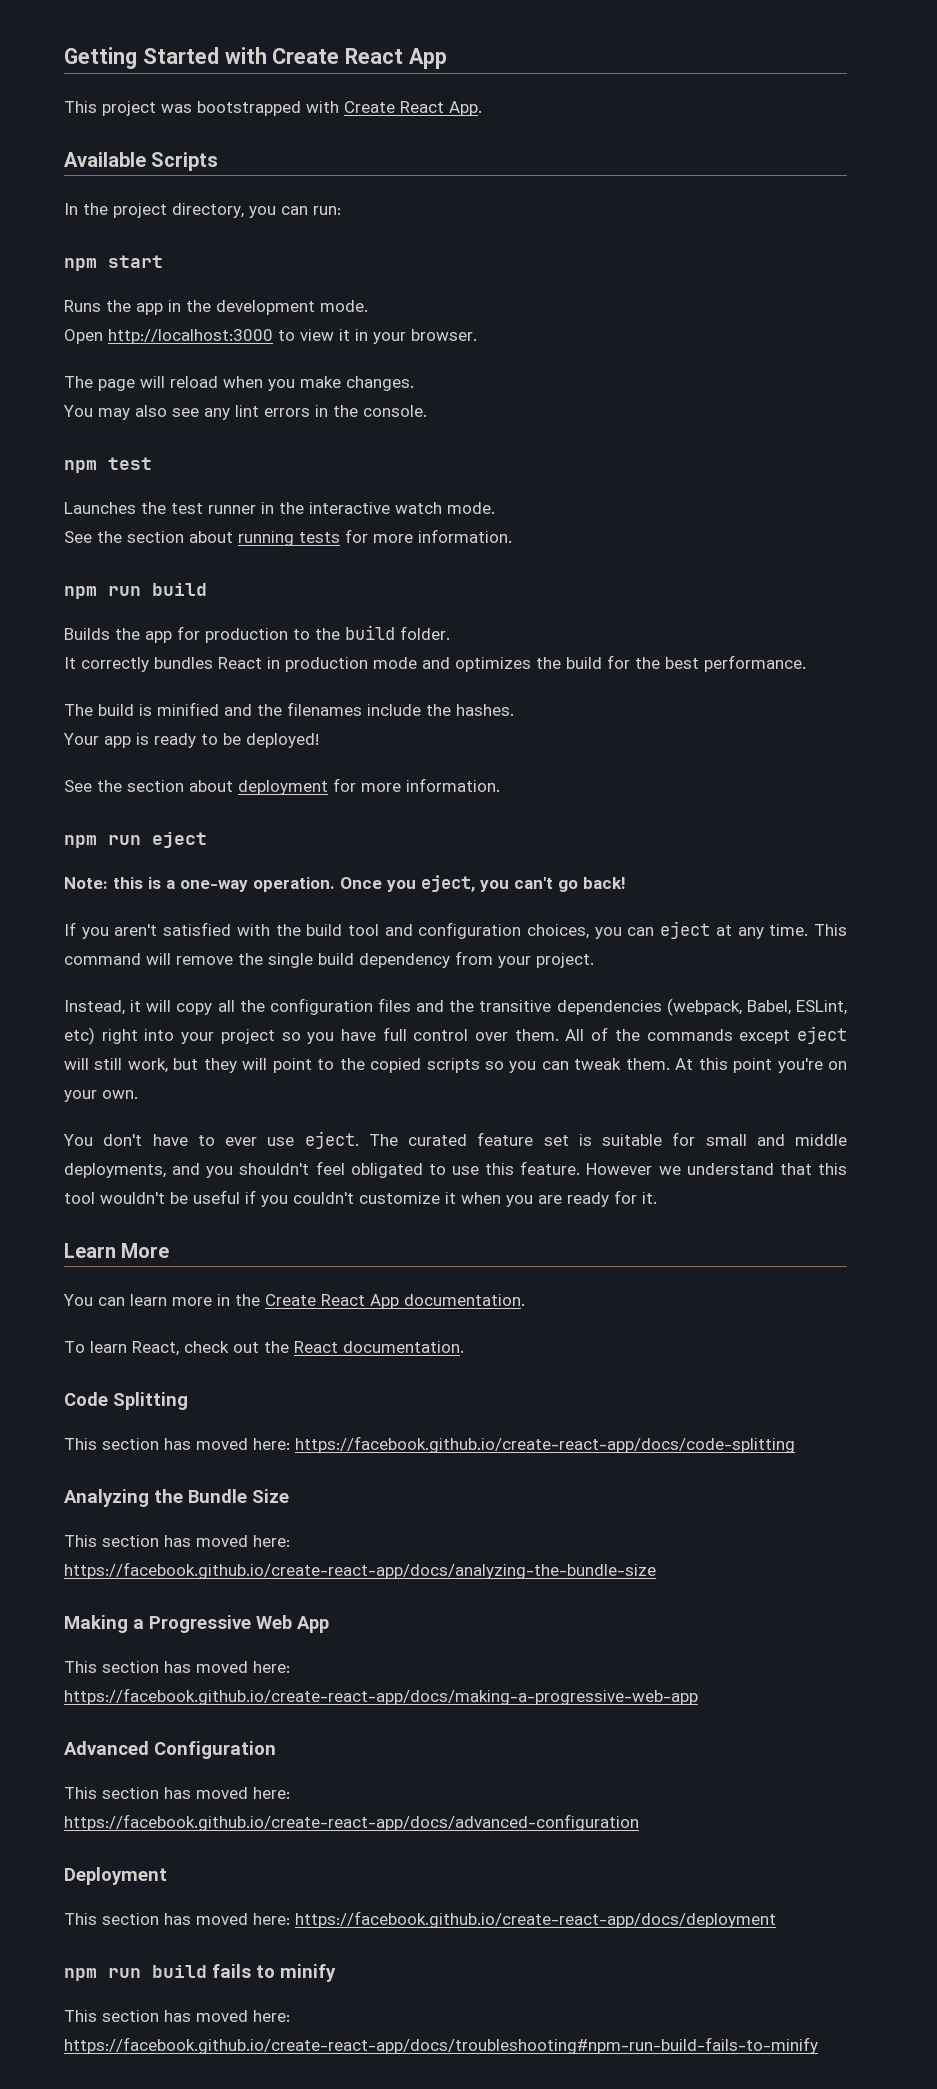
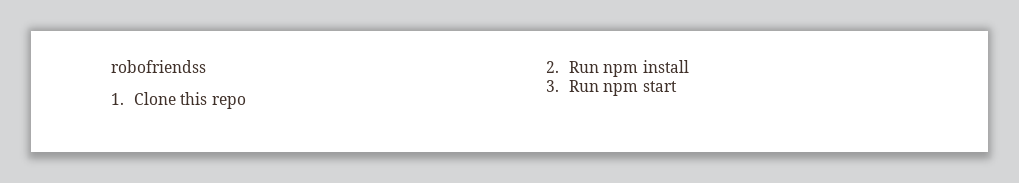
- Getting Started with Create React App
- This project was bootstrapped with Create React App.
- Available Scripts
- In the project directory, you can run:
- npm start
- Runs the app in the development mode.
- Open http://localhost:3000 to view it in your browser.
- The page will reload when you make changes.
- You may also see any lint errors in the console.
- npm test
- Launches the test runner in the interactive watch mode.
- See the section about running tests for more information.
- npm run build
- Builds the app for production to the build folder.
- It correctly bundles React in production mode and optimizes the build for the best performance.
- The build is minified and the filenames include the hashes.
- Your app is ready to be deployed!
- See the section about deployment for more information.
- npm run eject
- Note: this is a one-way operation. Once you eject, you can't go back!
- If you aren't satisfied with the build tool and configuration choices, you can eject at any time. This command will remove the single build dependency from your project.
- Instead, it will copy all the configuration files and the transitive dependencies (webpack, Babel, ESLint, etc) right into your project so you have full control over them. All of the commands except eject will still work, but they will point to the copied scripts so you can tweak them. At this point you're on your own.
- You don't have to ever use eject. The curated feature set is suitable for small and middle deployments, and you shouldn't feel obligated to use this feature. However we understand that this tool wouldn't be useful if you couldn't customize it when you are ready for it.
- Learn More
- You can learn more in the Create React App documentation.
- To learn React, check out the React documentation.
- Code Splitting
- This section has moved here: https://facebook.github.io/create-react-app/docs/code-splitting
- Analyzing the Bundle Size
- This section has moved here: https://facebook.github.io/create-react-app/docs/analyzing-the-bundle-size
- Making a Progressive Web App
- This section has moved here: https://facebook.github.io/create-react-app/docs/making-a-progressive-web-app
- Advanced Configuration
- This section has moved here: https://facebook.github.io/create-react-app/docs/advanced-configuration
- Deployment
- This section has moved here: https://facebook.github.io/create-react-app/docs/deployment
- npm run build fails to minify
- This section has moved here: https://facebook.github.io/create-react-app/docs/troubleshooting#npm-run-build-fails-to-minify
+ robofriendss
+ 1. Clone this repo
+ 2. Run npm install
+ 3. Run npm start

